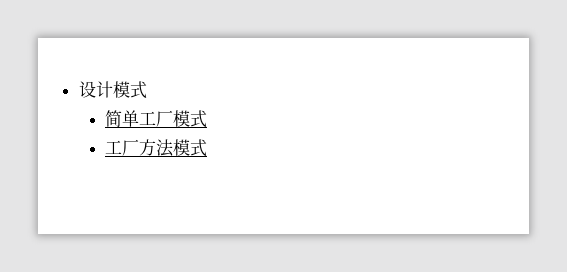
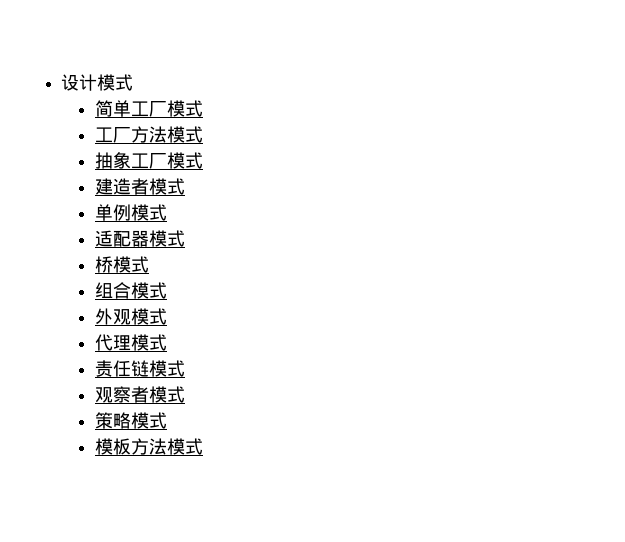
+ 抽象工厂模式
+ 建造者模式
+ 单例模式
+ 适配器模式
+ 桥模式
+ 组合模式
+ 外观模式
+ 代理模式
+ 责任链模式
+ 观察者模式
+ 策略模式
+ 模板方法模式

